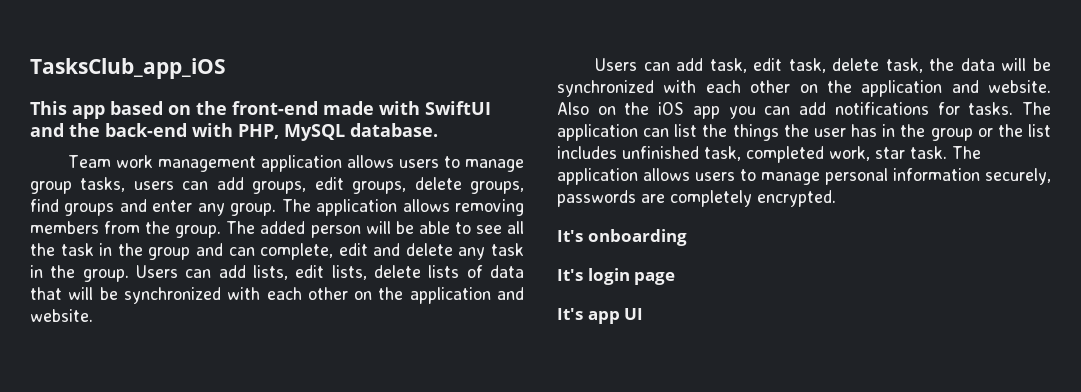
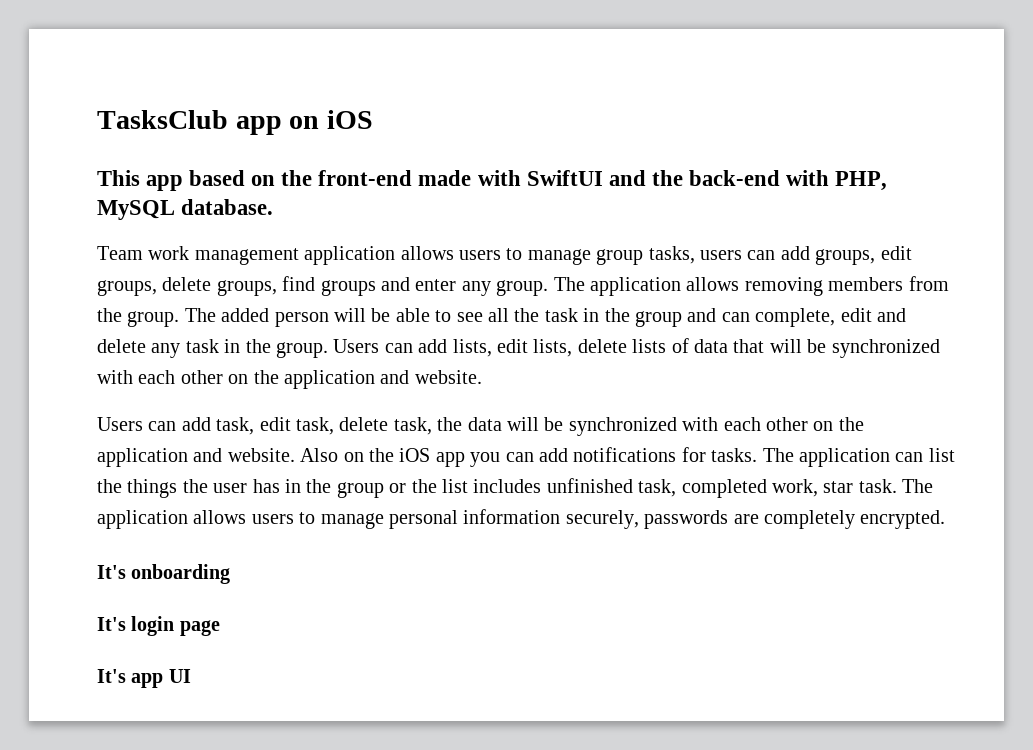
- TasksClub_app_iOS
+ TasksClub app on iOS

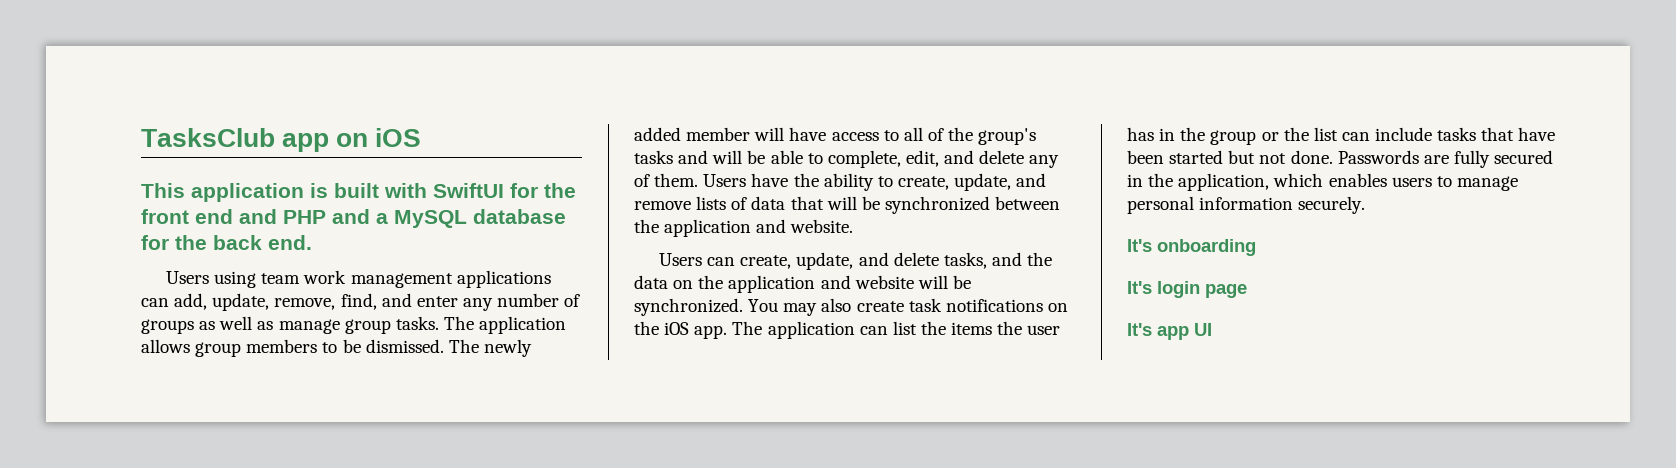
- This app based on the front-end made with SwiftUI and the back-end with PHP, MySQL database.
- Team work management application allows users to manage group tasks, users can add groups, edit groups, delete groups, find groups and enter any group. The application allows removing members from the group. The added person will be able to see all the task in the group and can complete, edit and delete any task in the group. Users can add lists, edit lists, delete lists of data that will be synchronized with each other on the application and website.
+ This application is built with SwiftUI for the front end and PHP and a MySQL database for the back end.
+ Users using team work management applications can add, update, remove, find, and enter any number of groups as well as manage group tasks. The application allows group members to be dismissed. The newly added member will have access to all of the group's tasks and will be able to complete, edit, and delete any of them. Users have the ability to create, update, and remove lists of data that will be synchronized between the application and website.
- Users can add task, edit task, delete task, the data will be synchronized with each other on the application and website. Also on the iOS app you can add notifications for tasks.
+ Users can create, update, and delete tasks, and the data on the application and website will be synchronized. You may also create task notifications on the iOS app.
- The application can list the things the user has in the group or the list includes unfinished task, completed work, star task. The application allows users to manage personal information securely, passwords are completely encrypted.
+ The application can list the items the user has in the group or the list can include tasks that have been started but not done. Passwords are fully secured in the application, which enables users to manage personal information securely.

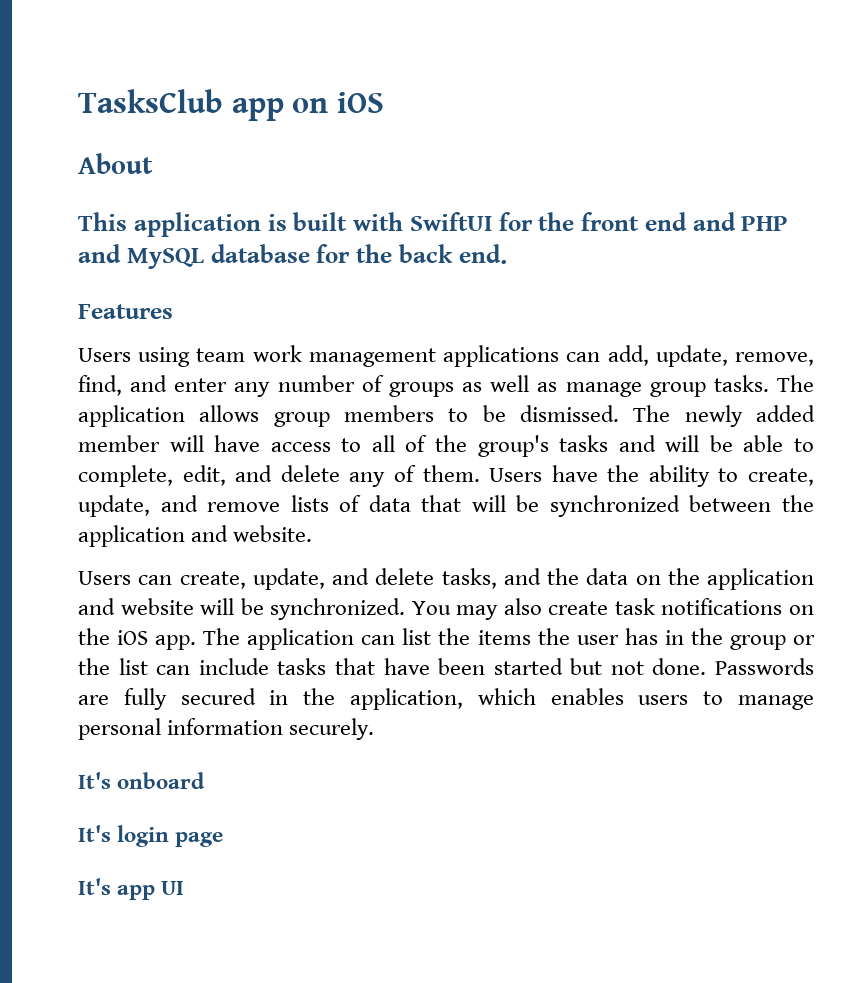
+ About
- This application is built with SwiftUI for the front end and PHP and a MySQL database for the back end.
+ This application is built with SwiftUI for the front end and PHP and MySQL database for the back end.
+ Features
- It's onboarding
+ It's onboard

